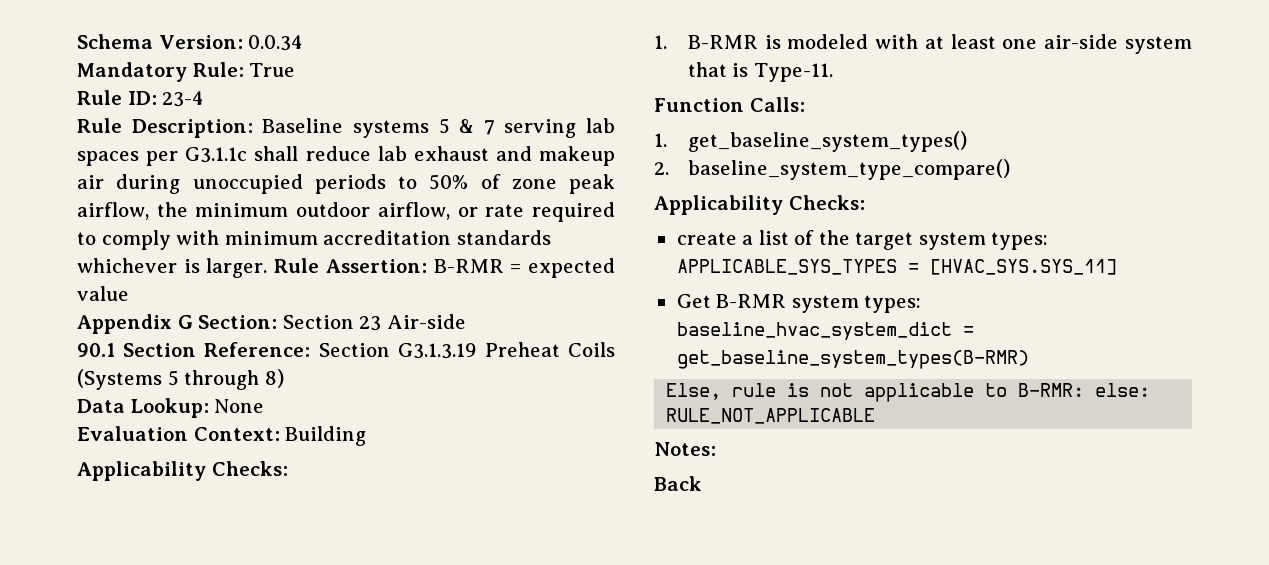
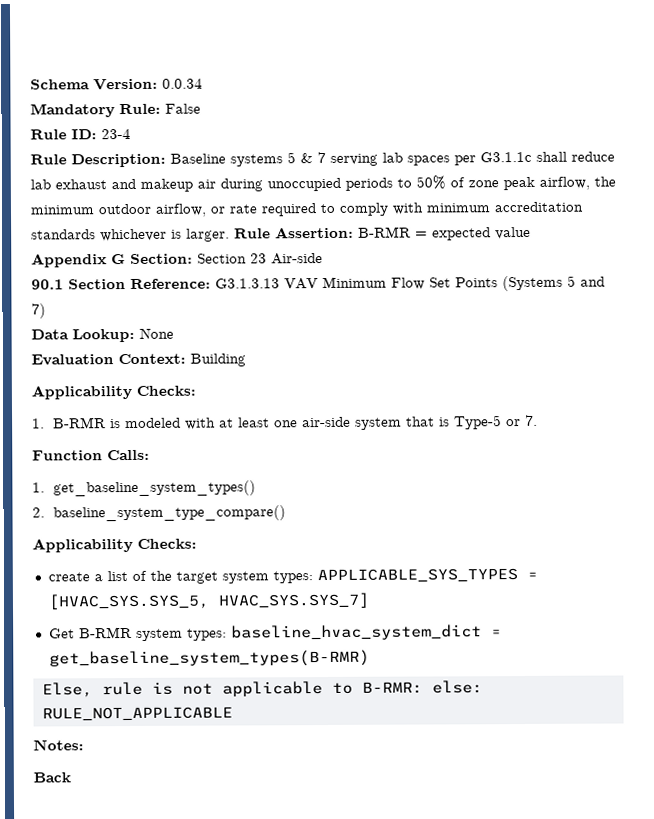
- Mandatory Rule: True
+ Mandatory Rule: False
- 90.1 Section Reference: Section G3.1.3.19 Preheat Coils (Systems 5 through 8)
+ 90.1 Section Reference: G3.1.3.13 VAV Minimum Flow Set Points (Systems 5 and 7)
- 1. B-RMR is modeled with at least one air-side system that is Type-11.
+ 1. B-RMR is modeled with at least one air-side system that is Type-5 or 7.
- create a list of the target system types: APPLICABLE_SYS_TYPES = [HVAC_SYS.SYS_11]
+ create a list of the target system types: APPLICABLE_SYS_TYPES = [HVAC_SYS.SYS_5, HVAC_SYS.SYS_7]

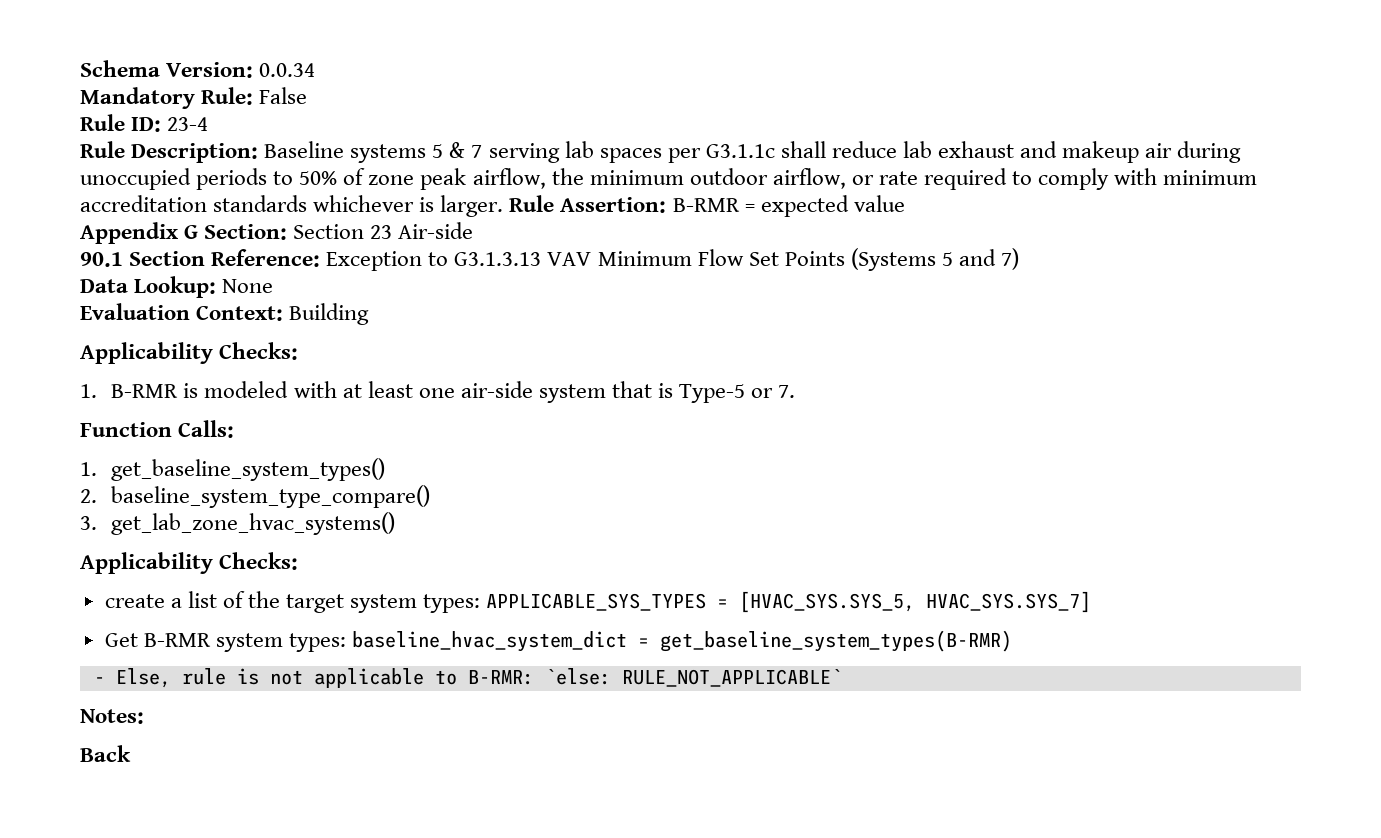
- 90.1 Section Reference: G3.1.3.13 VAV Minimum Flow Set Points (Systems 5 and 7)
+ 90.1 Section Reference: Exception to G3.1.3.13 VAV Minimum Flow Set Points (Systems 5 and 7)
+ 3. get_lab_zone_hvac_systems()
- Else, rule is not applicable to B-RMR: else: RULE_NOT_APPLICABLE
+ - Else, rule is not applicable to B-RMR: `else: RULE_NOT_APPLICABLE`

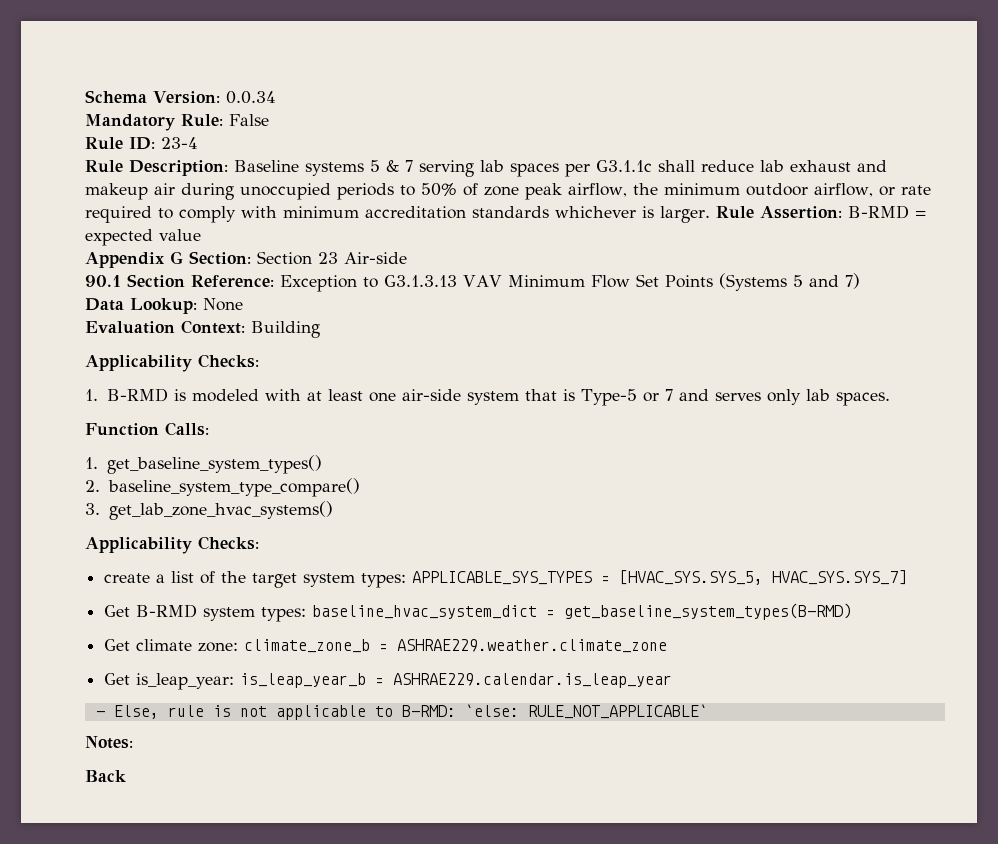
- Rule Assertion: B-RMR = expected value
+ Rule Assertion: B-RMD = expected value
- 1. B-RMR is modeled with at least one air-side system that is Type-5 or 7.
+ 1. B-RMD is modeled with at least one air-side system that is Type-5 or 7 and serves only lab spaces.
- Get B-RMR system types: baseline_hvac_system_dict = get_baseline_system_types(B-RMR)
+ Get B-RMD system types: baseline_hvac_system_dict = get_baseline_system_types(B-RMD)
+ Get climate zone: climate_zone_b = ASHRAE229.weather.climate_zone
+ Get is_leap_year: is_leap_year_b = ASHRAE229.calendar.is_leap_year
- - Else, rule is not applicable to B-RMR: `else: RULE_NOT_APPLICABLE`
+ - Else, rule is not applicable to B-RMD: `else: RULE_NOT_APPLICABLE`

